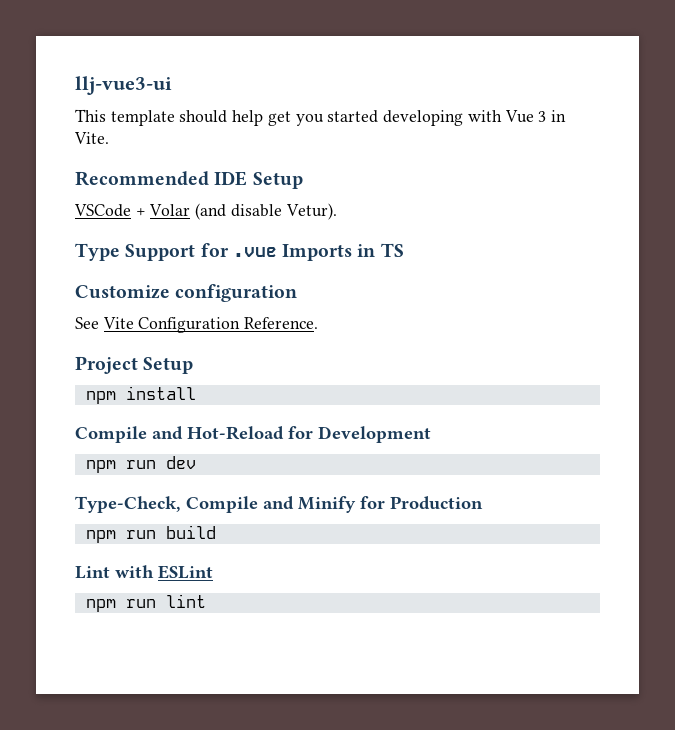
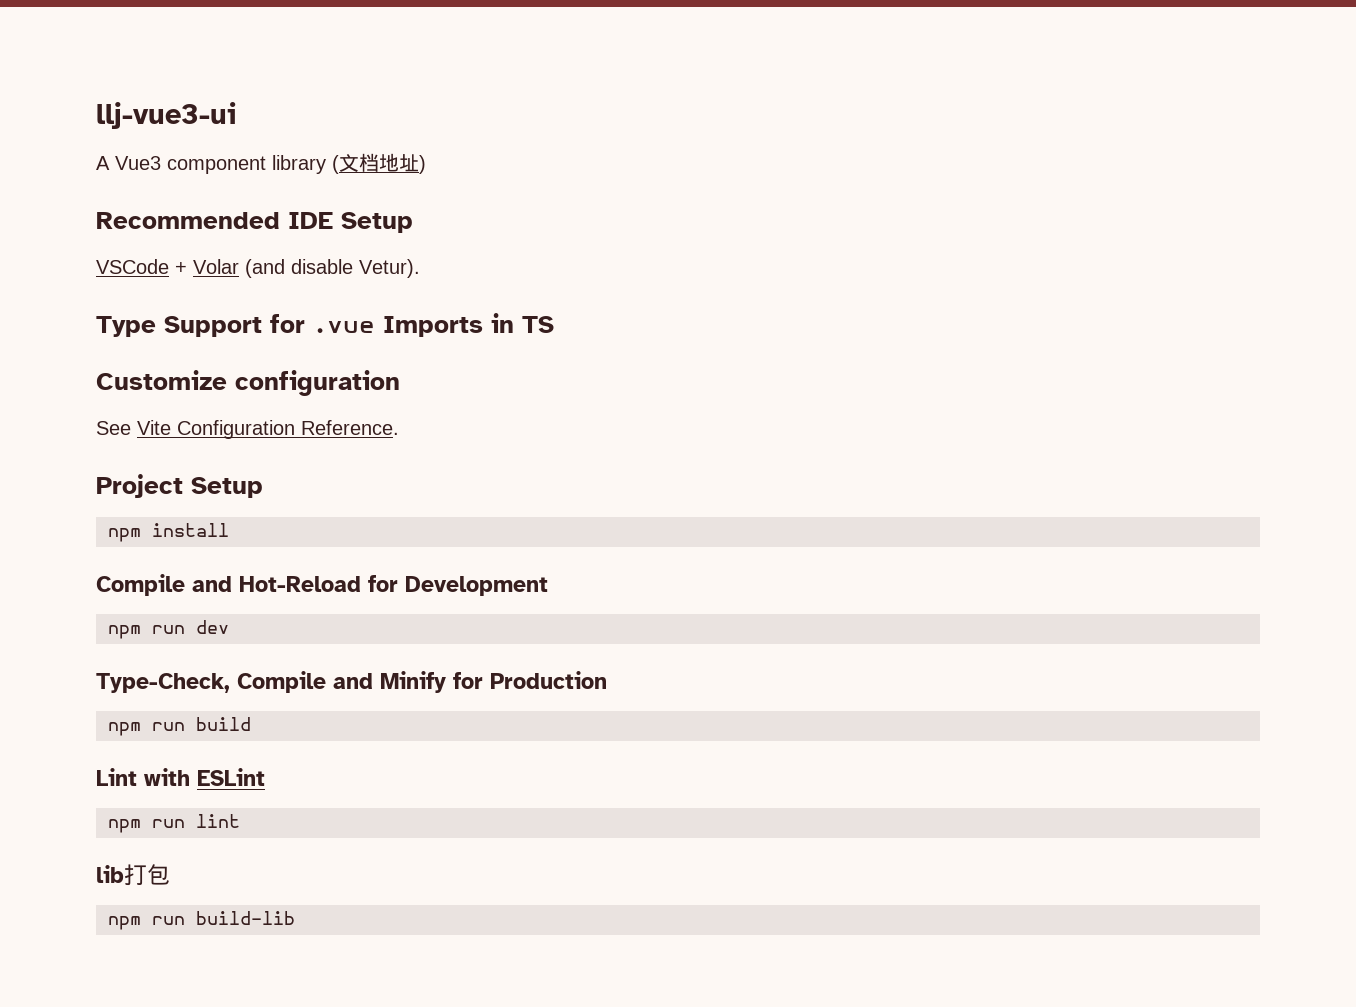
- This template should help get you started developing with Vue 3 in Vite.
+ A Vue3 component library (文档地址)
+ lib打包
+ npm run build-lib

